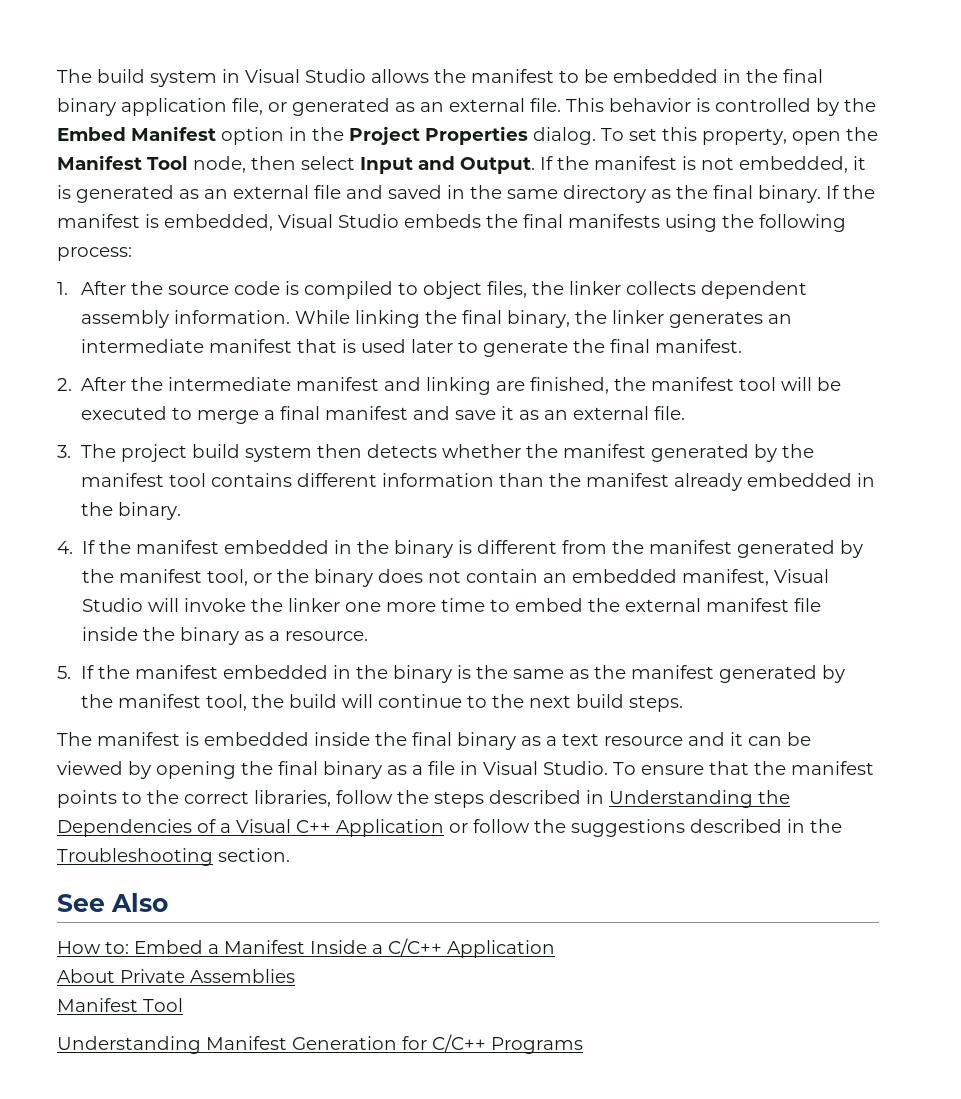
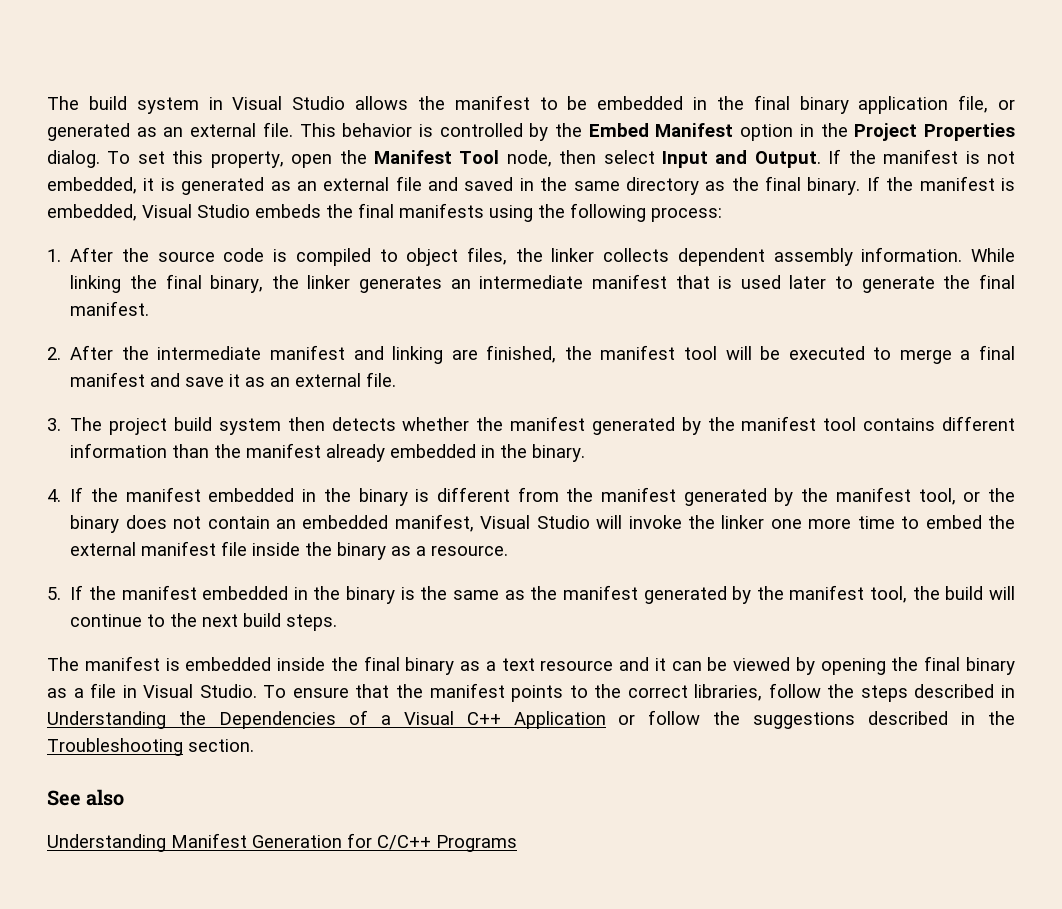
- See Also
- How to: Embed a Manifest Inside a C/C++ Application
- About Private Assemblies
- Manifest Tool
+ See also

